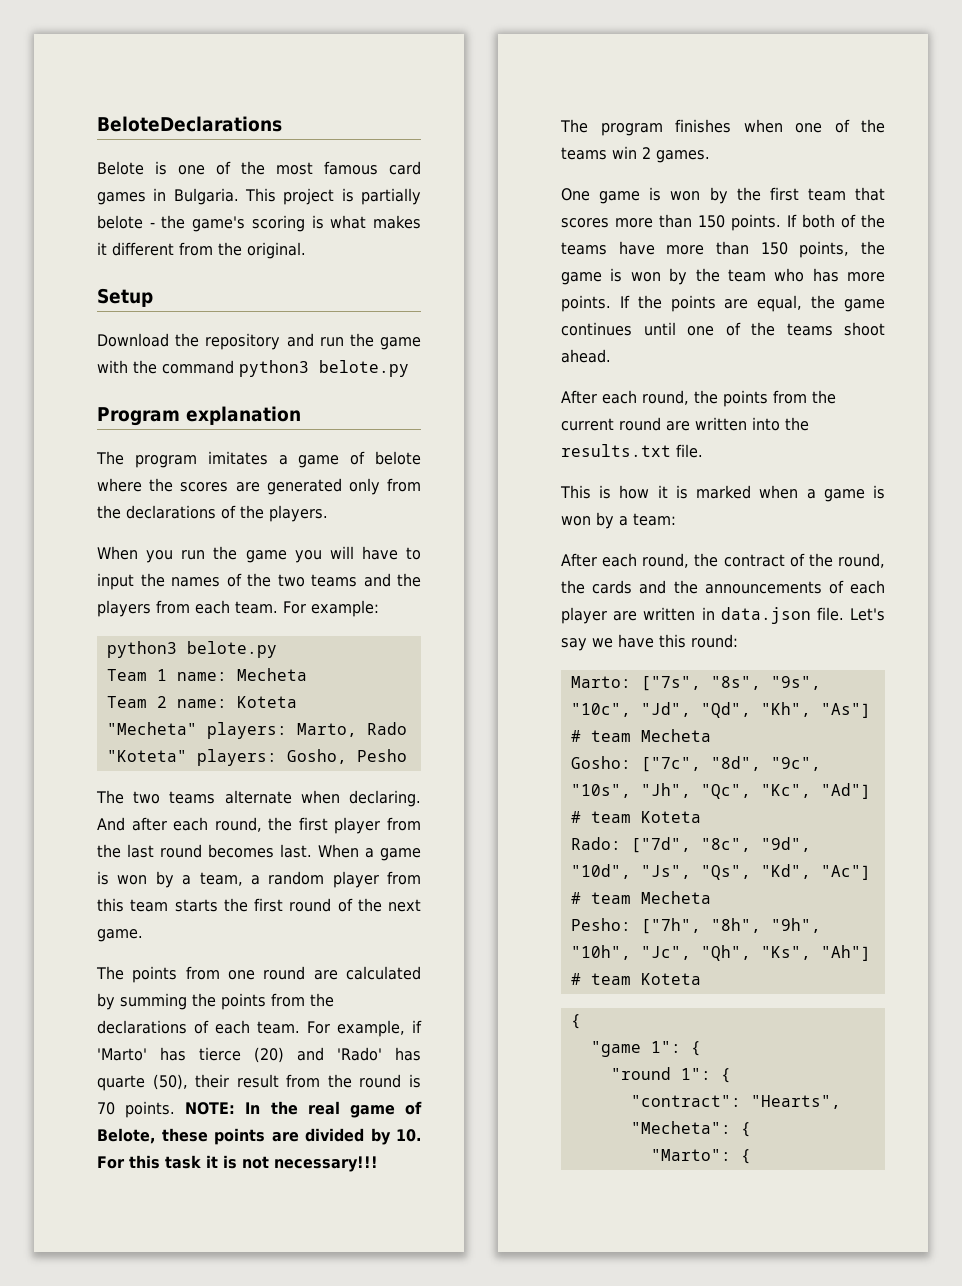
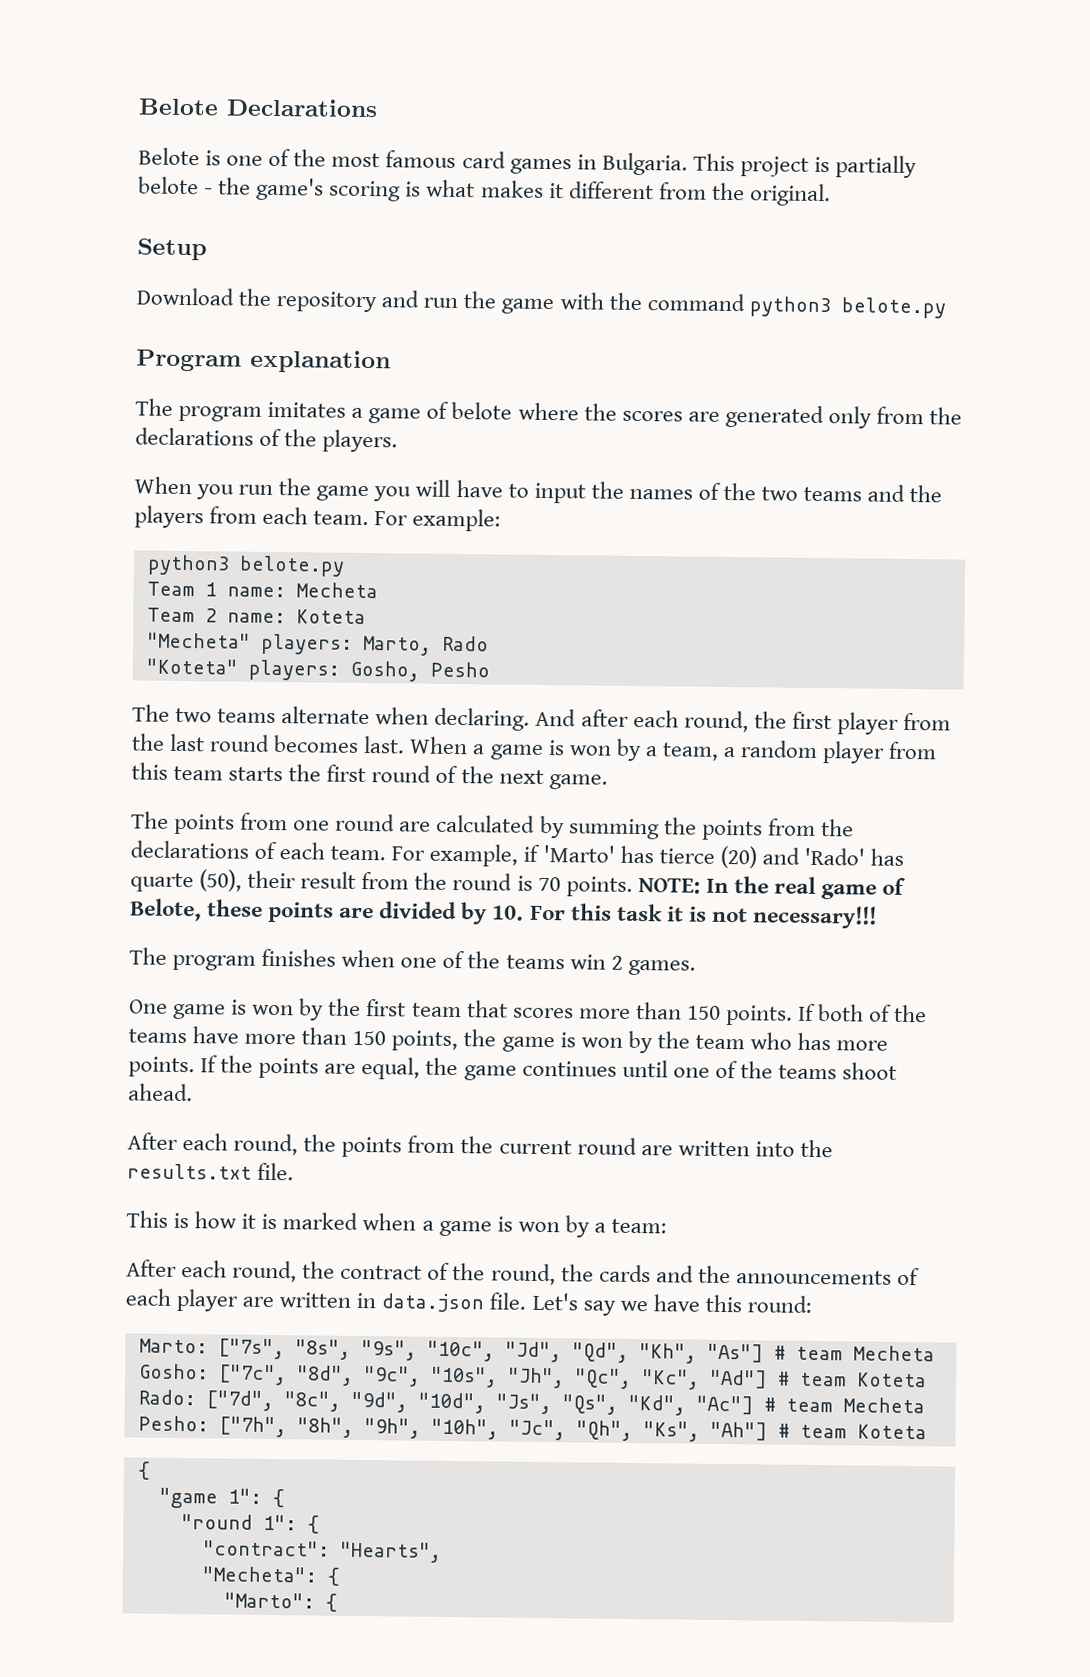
- BeloteDeclarations
+ Belote Declarations

